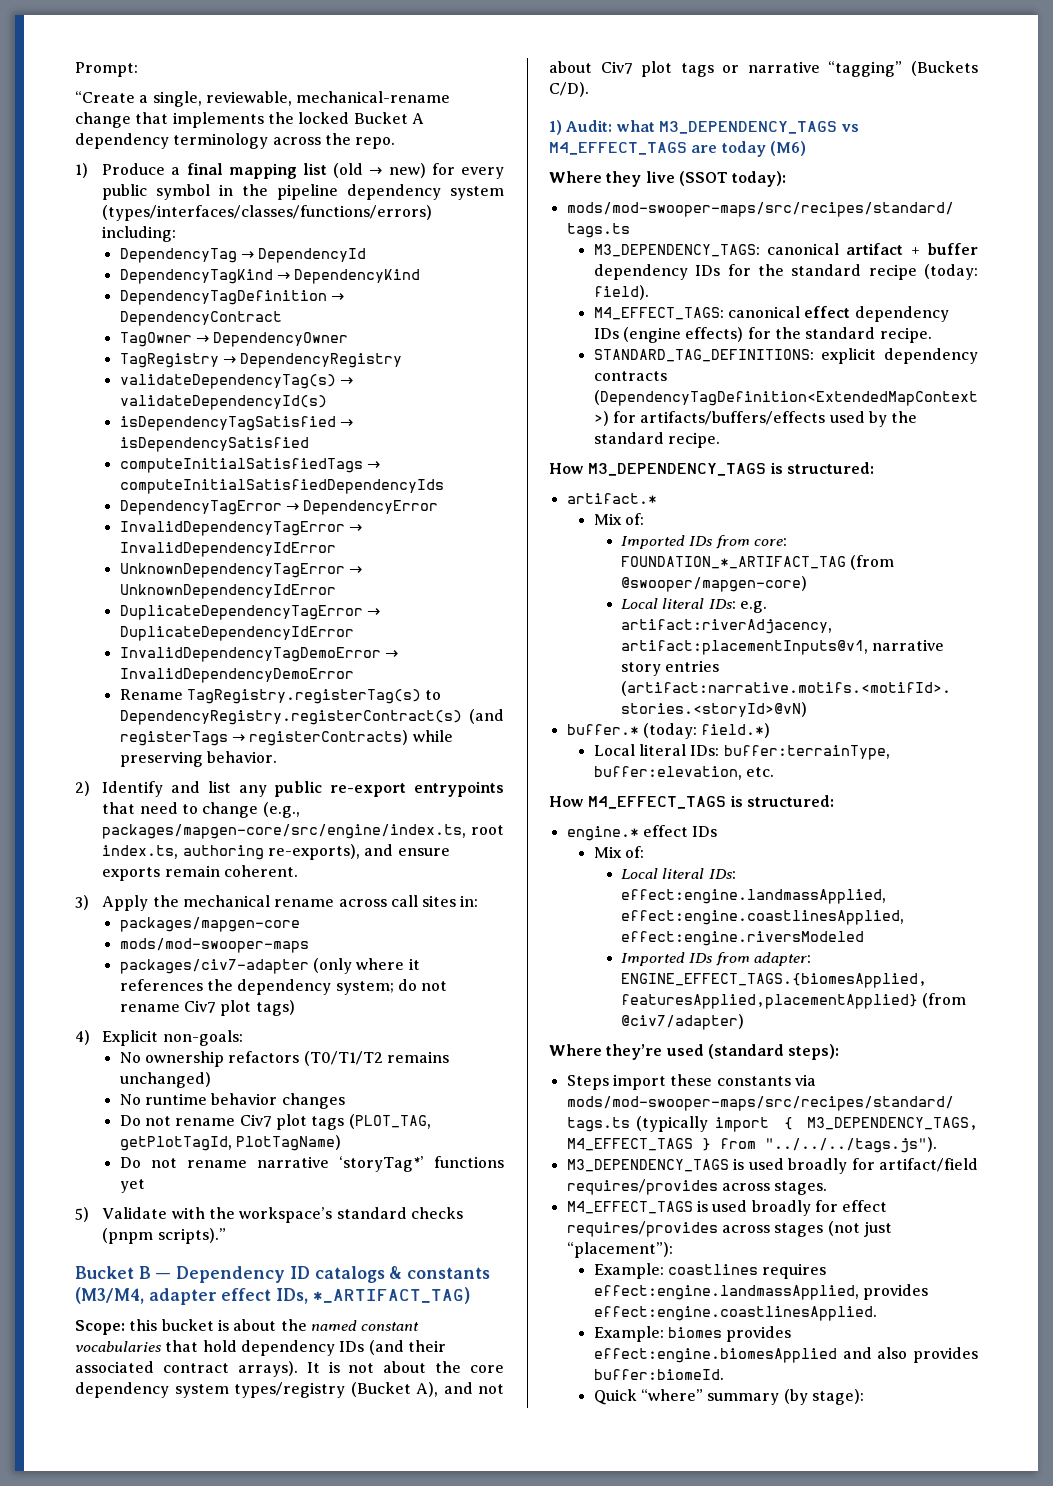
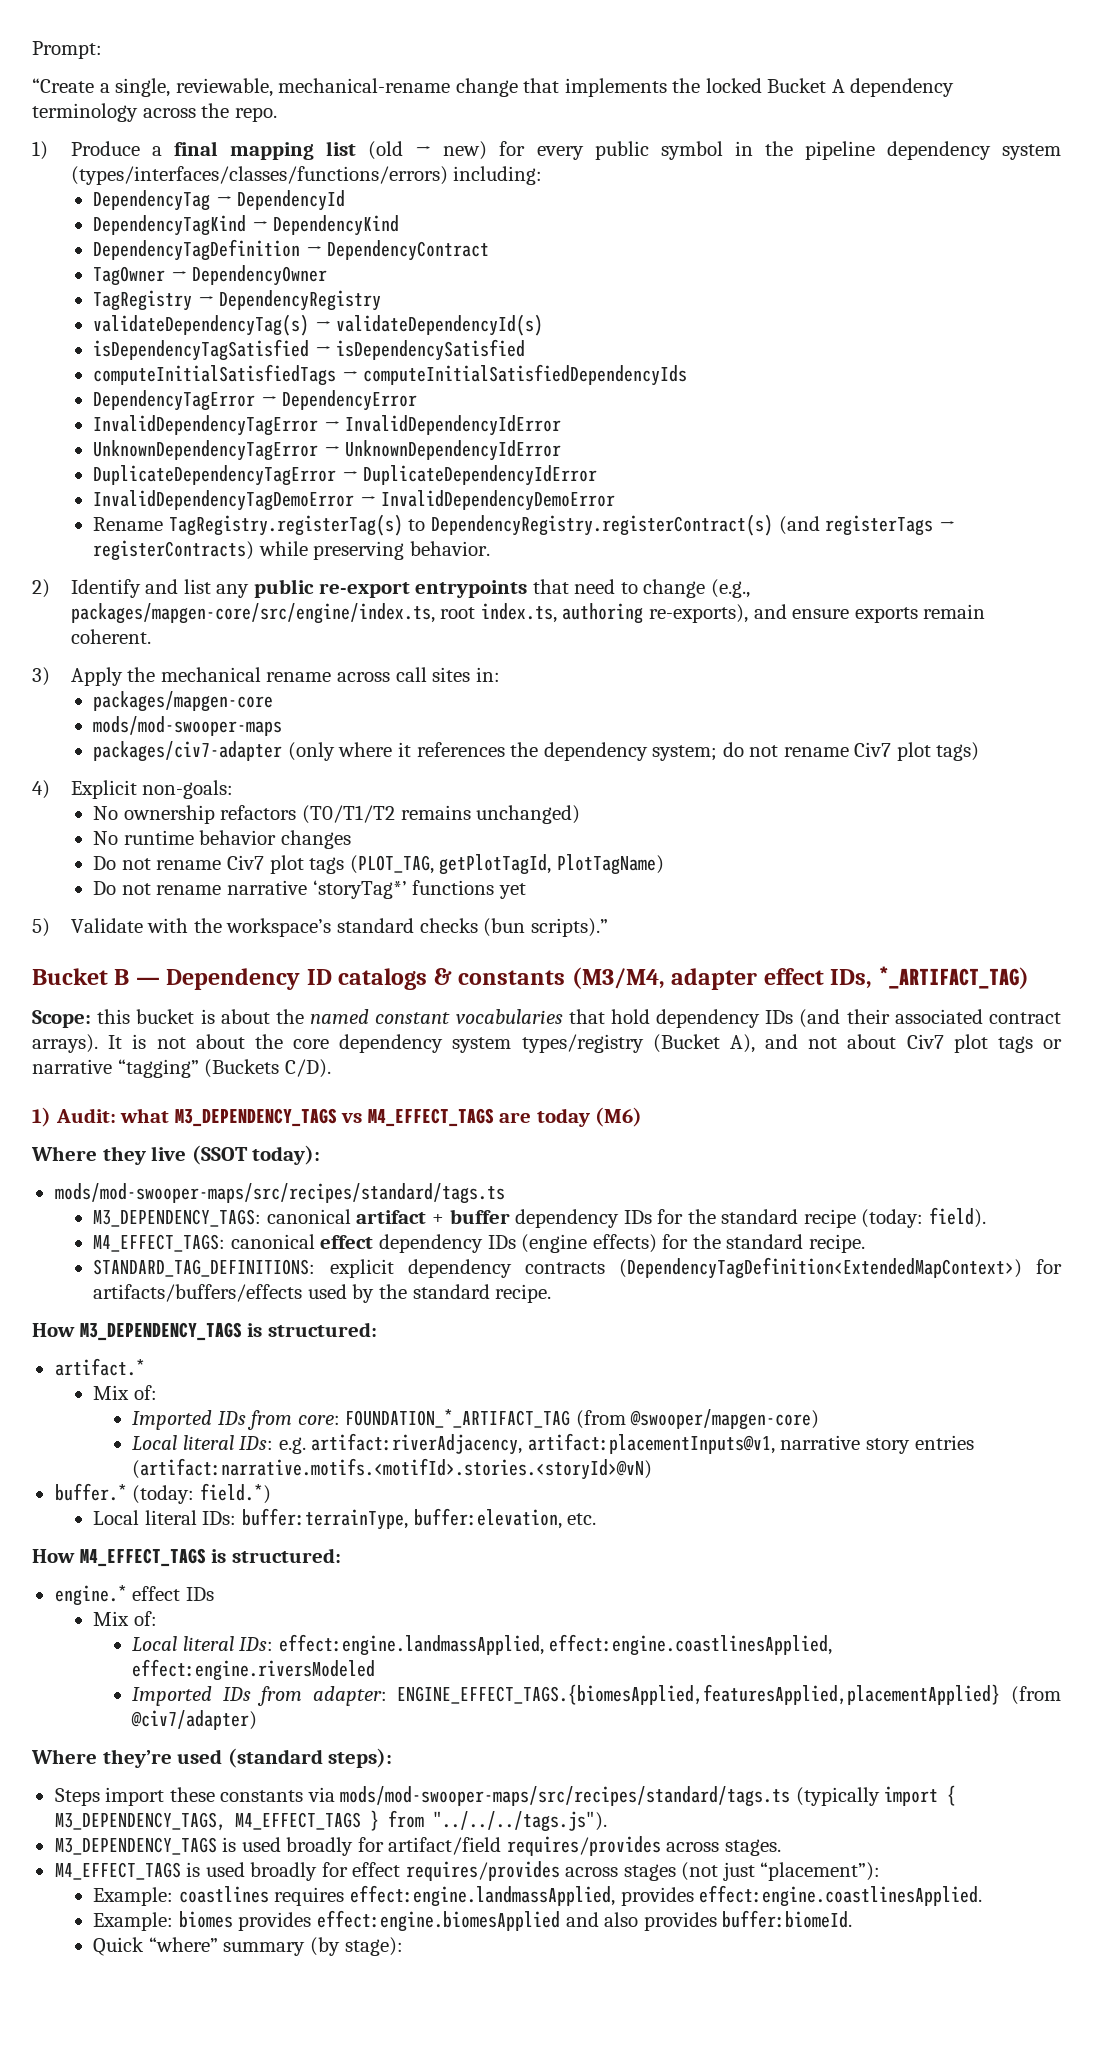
- 5) Validate with the workspace’s standard checks (pnpm scripts).”
+ 5) Validate with the workspace’s standard checks (bun scripts).”

